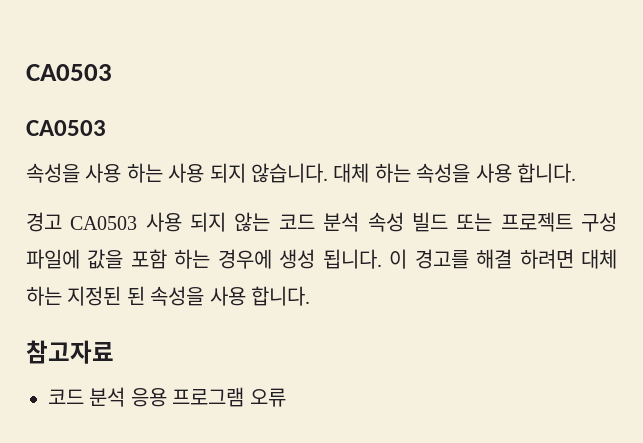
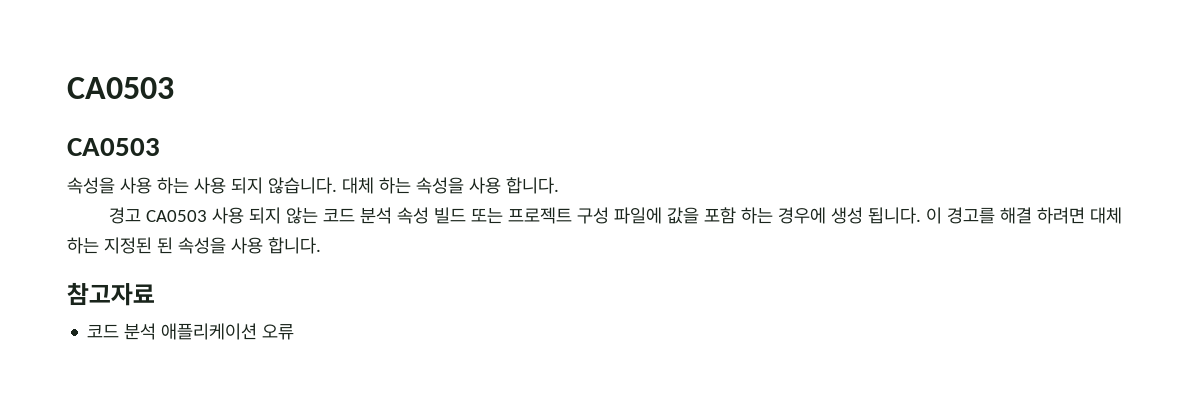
- 코드 분석 응용 프로그램 오류
+ 코드 분석 애플리케이션 오류

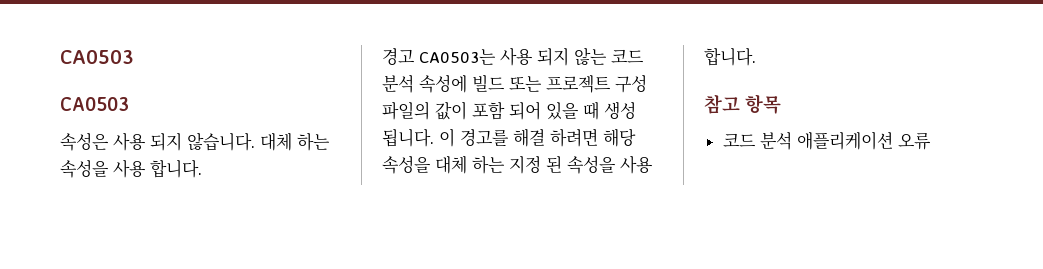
- 속성을 사용 하는 사용 되지 않습니다.
+ 속성은 사용 되지 않습니다.
- 경고 CA0503 사용 되지 않는 코드 분석 속성 빌드 또는 프로젝트 구성 파일에 값을 포함 하는 경우에 생성 됩니다.
+ 경고 CA0503는 사용 되지 않는 코드 분석 속성에 빌드 또는 프로젝트 구성 파일의 값이 포함 되어 있을 때 생성 됩니다.
- 이 경고를 해결 하려면 대체 하는 지정된 된 속성을 사용 합니다.
+ 이 경고를 해결 하려면 해당 속성을 대체 하는 지정 된 속성을 사용 합니다.
- 참고자료
+ 참고 항목

